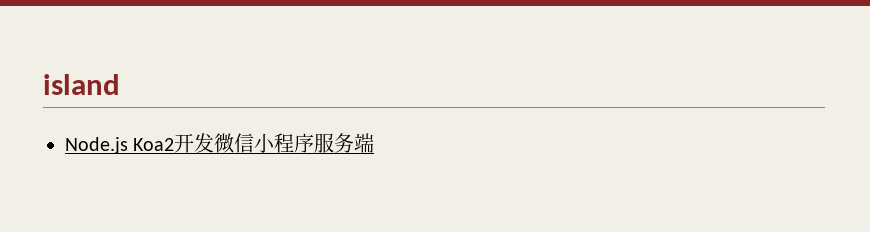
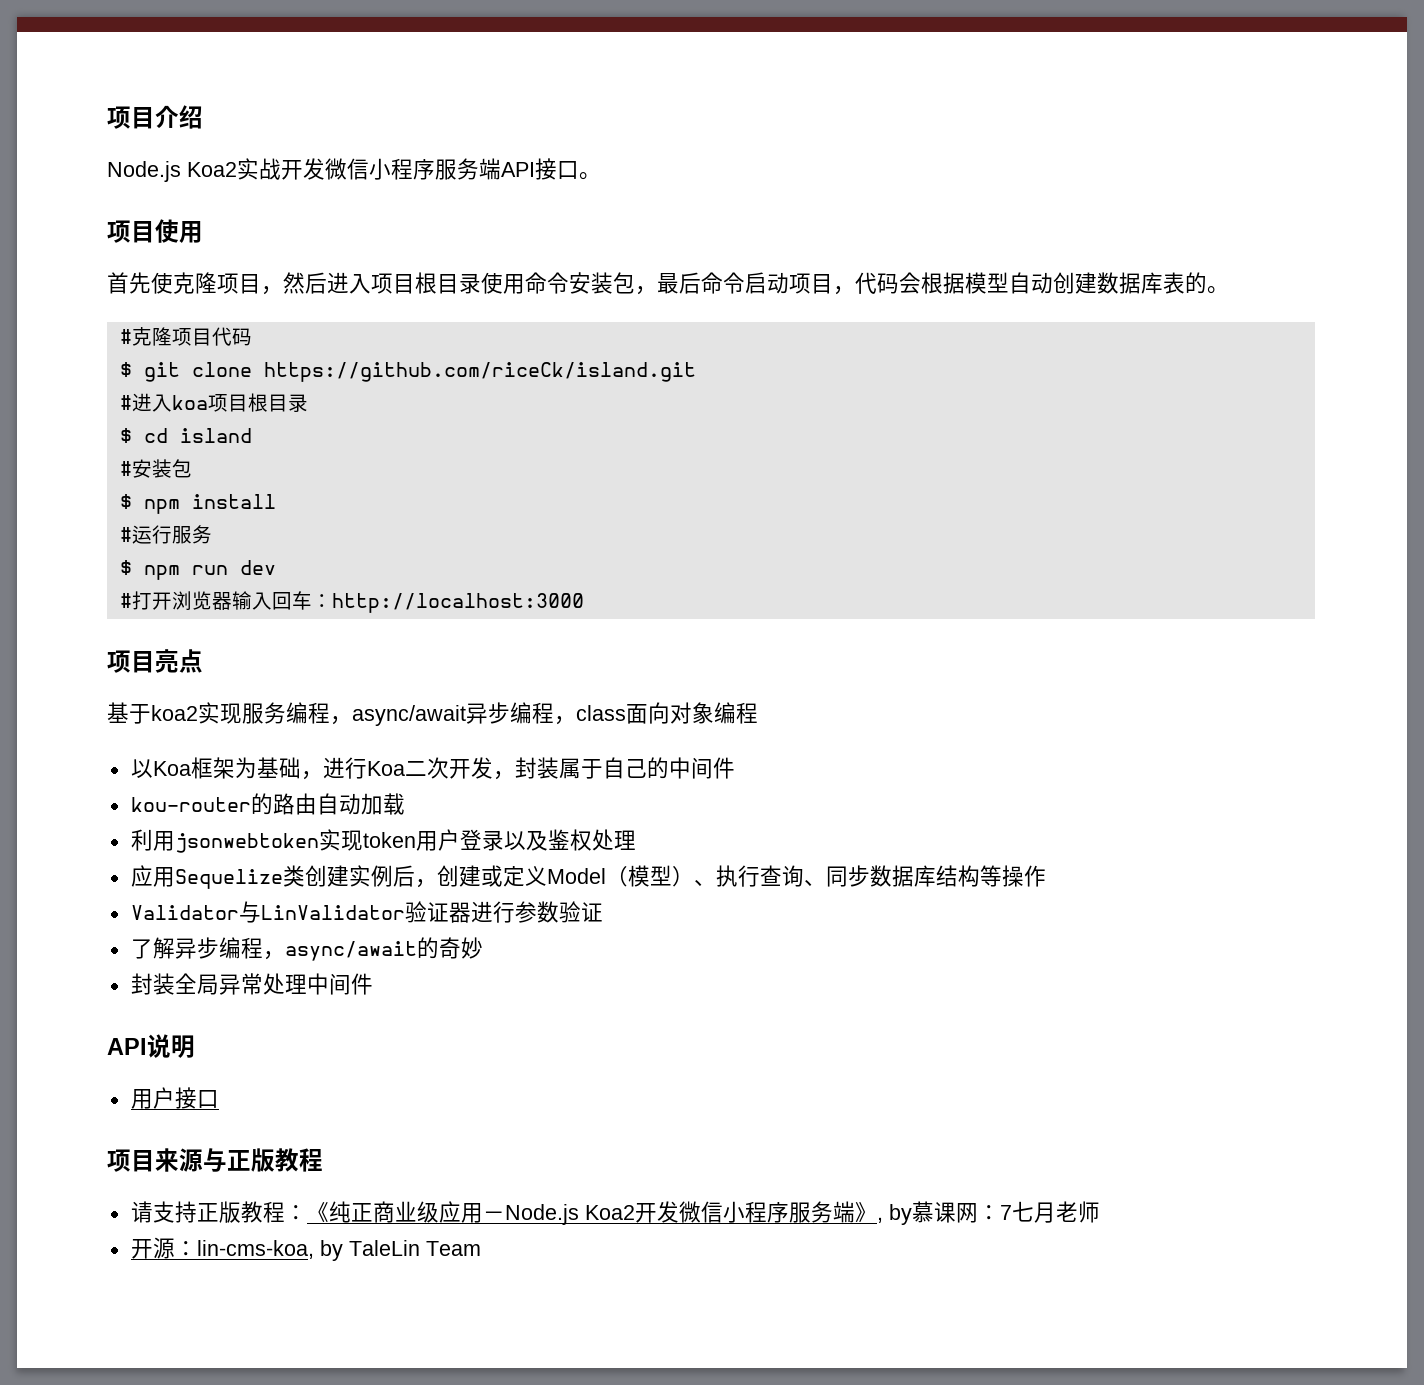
- island
- Node.js Koa2开发微信小程序服务端
+ 项目介绍
+ Node.js Koa2实战开发微信小程序服务端API接口。
+ 项目使用
+ 首先使克隆项目，然后进入项目根目录使用命令安装包，最后命令启动项目，代码会根据模型自动创建数据库表的。
+ #克隆项目代码
+ $ git clone https://github.com/riceCk/island.git
+ #进入koa项目根目录
+ $ cd island
+ #安装包
+ $ npm install
+ #运行服务
+ $ npm run dev
+ #打开浏览器输入回车：http://localhost:3000
+ 项目亮点
+ 基于koa2实现服务编程，async/await异步编程，class面向对象编程
+ 以Koa框架为基础，进行Koa二次开发，封装属于自己的中间件
+ kou-router的路由自动加载
+ 利用jsonwebtoken实现token用户登录以及鉴权处理
+ 应用Sequelize类创建实例后，创建或定义Model（模型）、执行查询、同步数据库结构等操作
+ Validator与LinValidator验证器进行参数验证
+ 了解异步编程，async/await的奇妙
+ 封装全局异常处理中间件
+ API说明
+ 用户接口
+ 项目来源与正版教程
+ 请支持正版教程：《纯正商业级应用－Node.js Koa2开发微信小程序服务端》, by慕课网：7七月老师
+ 开源：lin-cms-koa, by TaleLin Team

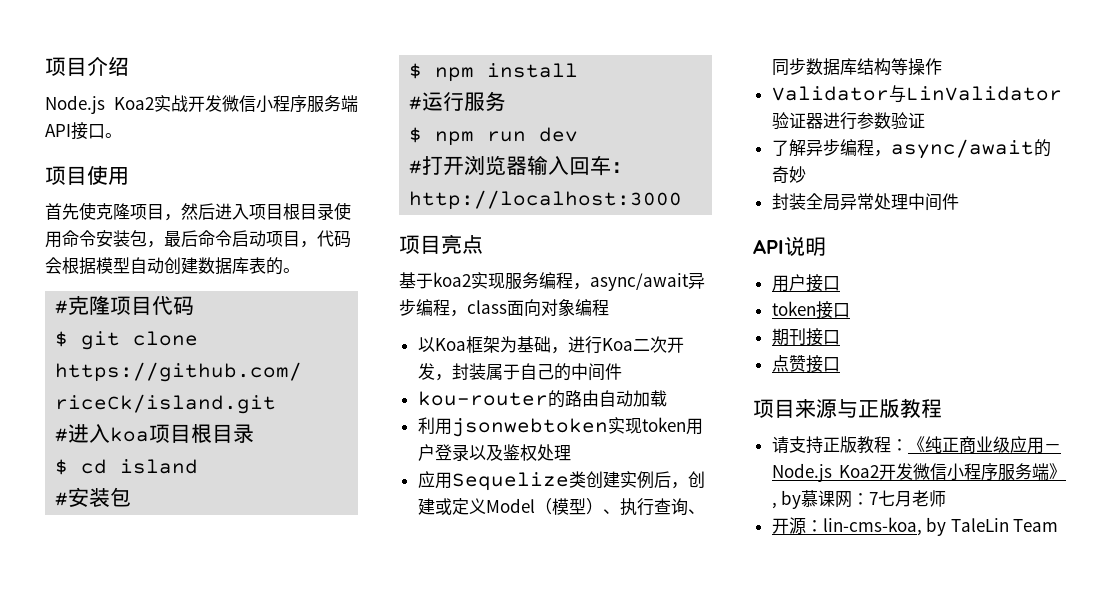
+ token接口
+ 期刊接口
+ 点赞接口

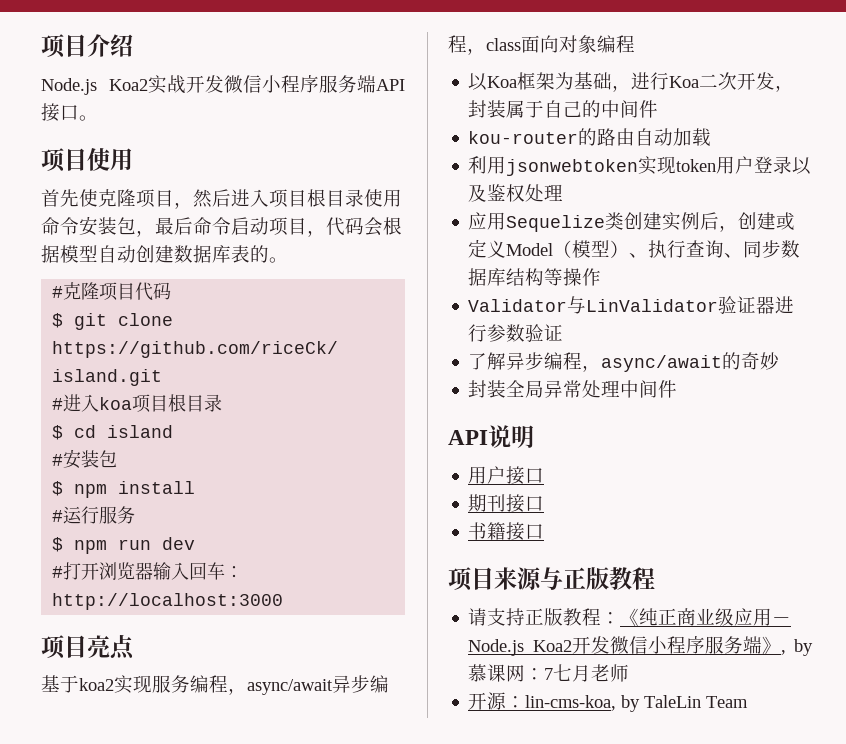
- token接口
- 点赞接口
+ 书籍接口

